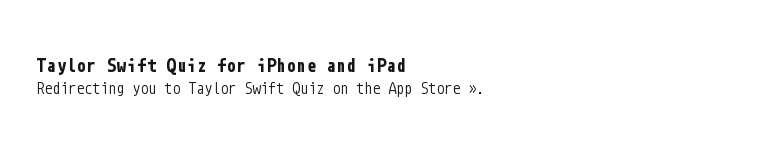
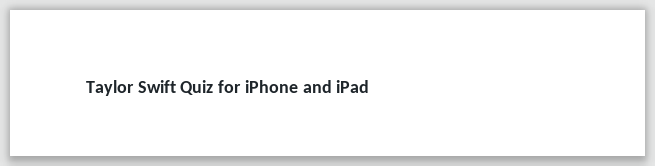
- Redirecting you to Taylor Swift Quiz on the App Store ».

